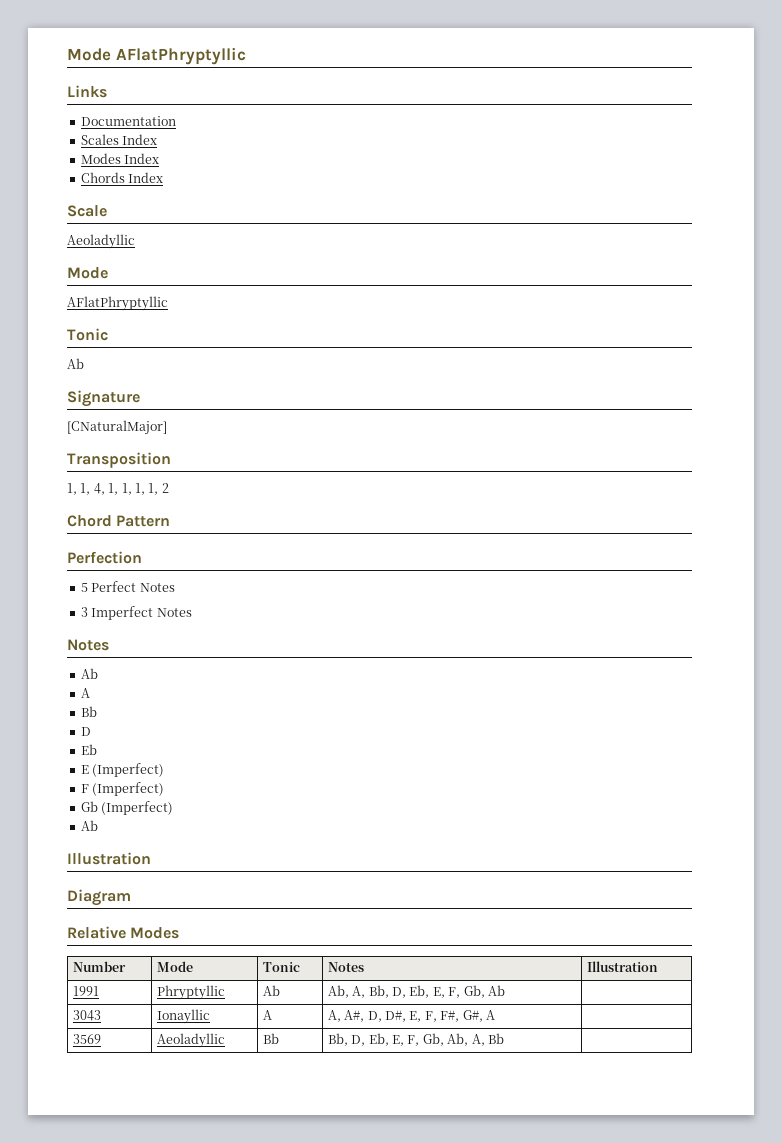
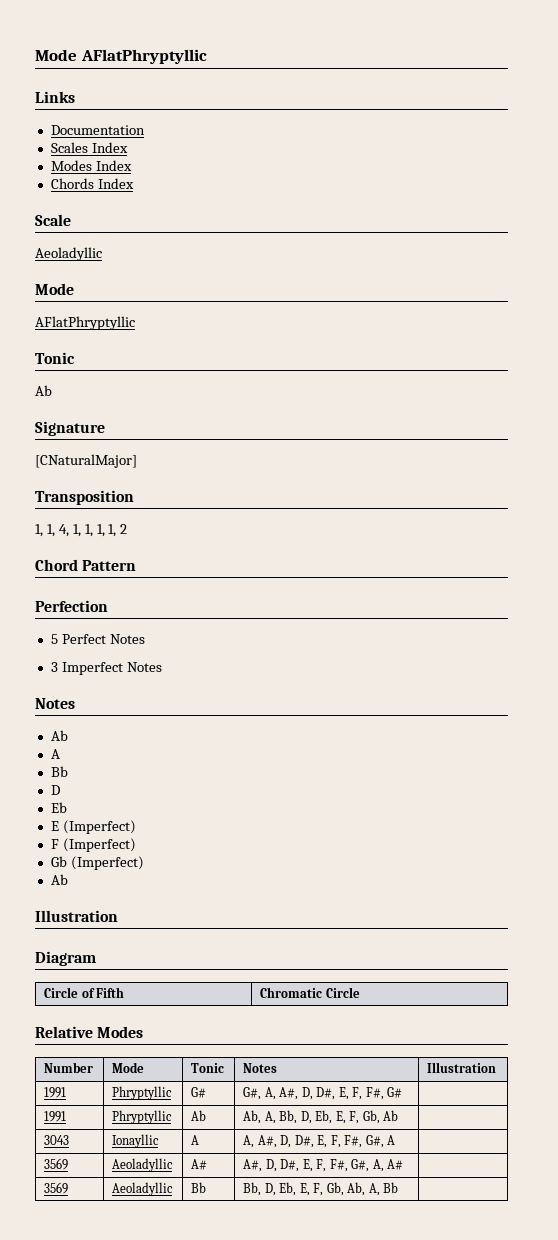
+ Circle of Fifth | Chromatic Circle
+ 1991 | Phryptyllic | G# | G#, A, A#, D, D#, E, F, F#, G# |
+ 3569 | Aeoladyllic | A# | A#, D, D#, E, F, F#, G#, A, A# |

